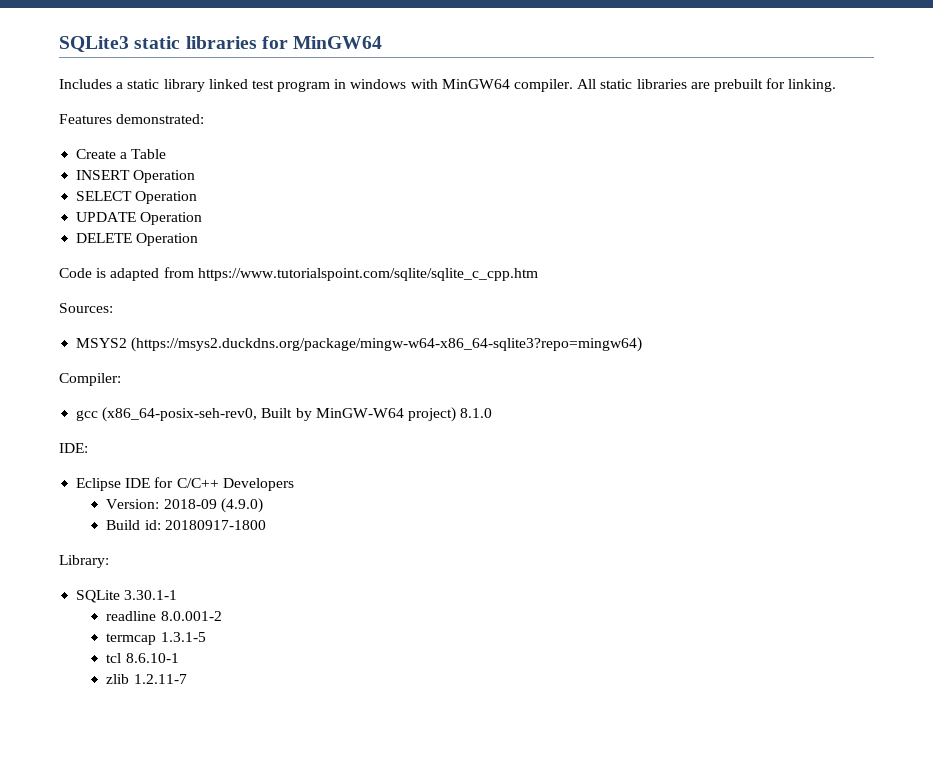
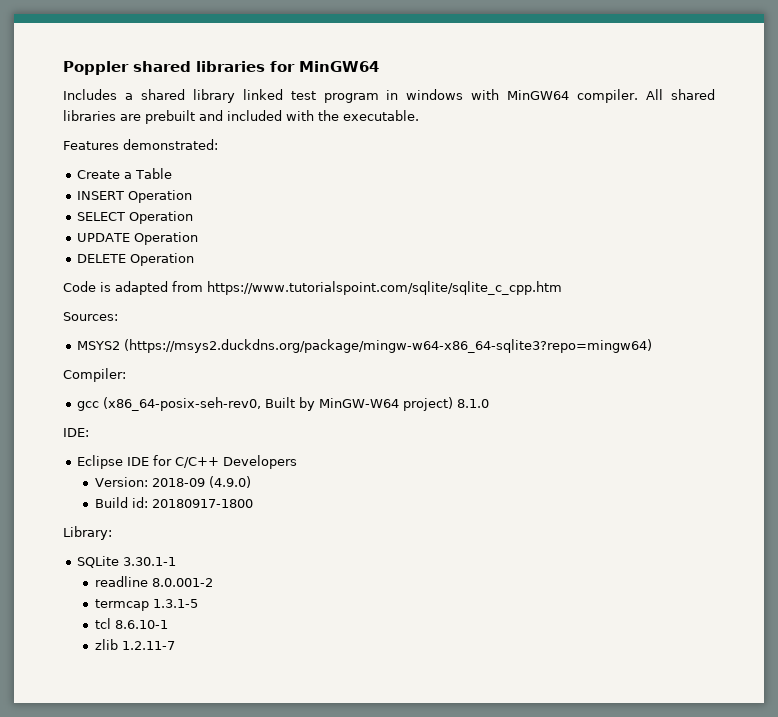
- SQLite3 static libraries for MinGW64
+ Poppler shared libraries for MinGW64
- Includes a static library linked test program in windows with MinGW64 compiler.
+ Includes a shared library linked test program in windows with MinGW64 compiler.
- All static libraries are prebuilt for linking.
+ All shared libraries are prebuilt and included with the executable.

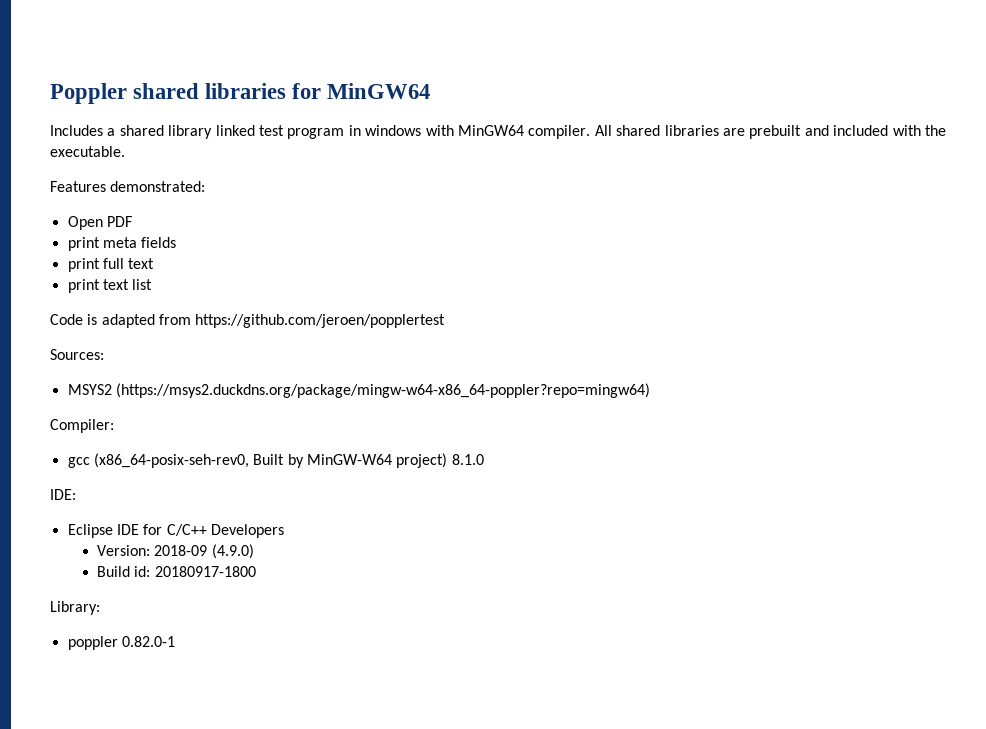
- Create a Table
- INSERT Operation
- SELECT Operation
- UPDATE Operation
- DELETE Operation
+ Open PDF
+ print meta fields
+ print full text
+ print text list
- Code is adapted from https://www.tutorialspoint.com/sqlite/sqlite_c_cpp.htm
+ Code is adapted from https://github.com/jeroen/popplertest
- MSYS2 (https://msys2.duckdns.org/package/mingw-w64-x86_64-sqlite3?repo=mingw64)
+ MSYS2 (https://msys2.duckdns.org/package/mingw-w64-x86_64-poppler?repo=mingw64)
- SQLite 3.30.1-1
- readline 8.0.001-2
- termcap 1.3.1-5
- tcl 8.6.10-1
- zlib 1.2.11-7
+ poppler 0.82.0-1

